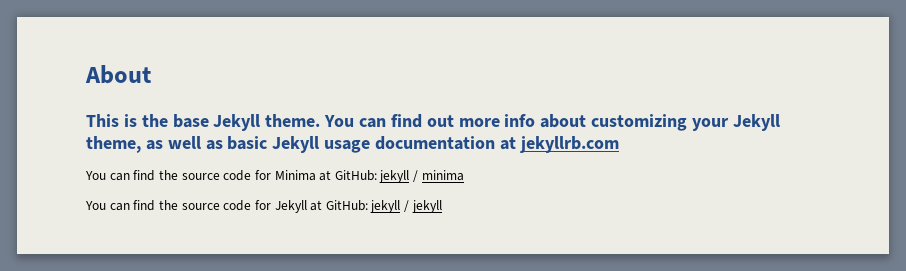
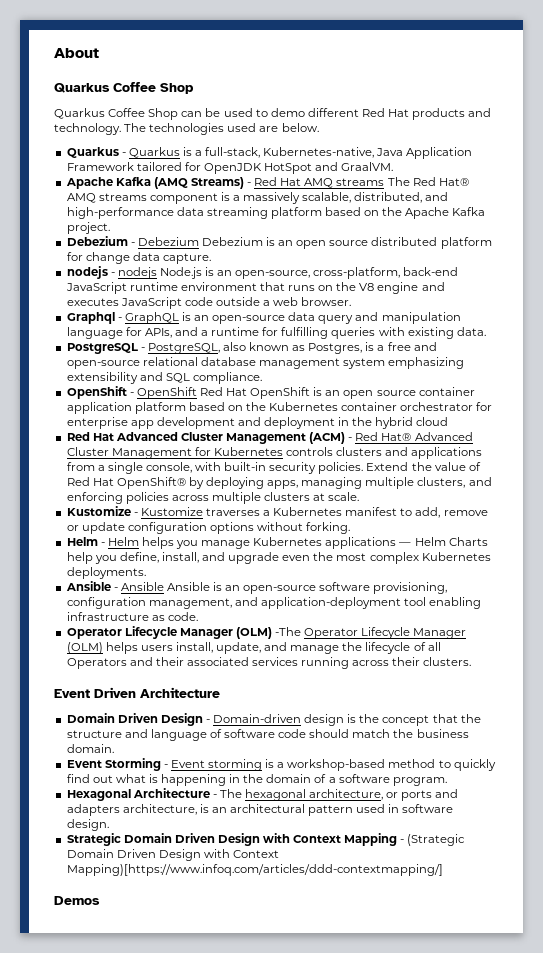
  About
- This is the base Jekyll theme. You can find out more info about customizing your Jekyll theme, as well as basic Jekyll usage documentation at jekyllrb.com
- You can find the source code for Minima at GitHub: jekyll / minima
- You can find the source code for Jekyll at GitHub: jekyll / jekyll
+ Quarkus Coffee Shop
+ Quarkus Coffee Shop can be used to demo different Red Hat products and technology. The technologies used are below.
+ Quarkus - Quarkus is a full-stack, Kubernetes-native, Java Application Framework tailored for OpenJDK HotSpot and GraalVM.
+ Apache Kafka (AMQ Streams) - Red Hat AMQ streams The Red Hat® AMQ streams component is a massively scalable, distributed, and high-performance data streaming platform based on the Apache Kafka project.
+ Debezium - Debezium Debezium is an open source distributed platform for change data capture.
+ nodejs - nodejs Node.js is an open-source, cross-platform, back-end JavaScript runtime environment that runs on the V8 engine and executes JavaScript code outside a web browser.
+ Graphql - GraphQL is an open-source data query and manipulation language for APIs, and a runtime for fulfilling queries with existing data.
+ PostgreSQL - PostgreSQL, also known as Postgres, is a free and open-source relational database management system emphasizing extensibility and SQL compliance.
+ OpenShift - OpenShift Red Hat OpenShift is an open source container application platform based on the Kubernetes container orchestrator for enterprise app development and deployment in the hybrid cloud
+ Red Hat Advanced Cluster Management (ACM) - Red Hat® Advanced Cluster Management for Kubernetes controls clusters and applications from a single console, with built-in security policies. Extend the value of Red Hat OpenShift® by deploying apps, managing multiple clusters, and enforcing policies across multiple clusters at scale.
+ Kustomize - Kustomize traverses a Kubernetes manifest to add, remove or update configuration options without forking.
+ Helm - Helm helps you manage Kubernetes applications — Helm Charts help you define, install, and upgrade even the most complex Kubernetes deployments.
+ Ansible - Ansible Ansible is an open-source software provisioning, configuration management, and application-deployment tool enabling infrastructure as code.
+ Operator Lifecycle Manager (OLM) -The Operator Lifecycle Manager (OLM) helps users install, update, and manage the lifecycle of all Operators and their associated services running across their clusters.
+ Event Driven Architecture
+ Domain Driven Design - Domain-driven design is the concept that the structure and language of software code should match the business domain.
+ Event Storming - Event storming is a workshop-based method to quickly find out what is happening in the domain of a software program.
+ Hexagonal Architecture - The hexagonal architecture, or ports and adapters architecture, is an architectural pattern used in software design.
+ Strategic Domain Driven Design with Context Mapping - (Strategic Domain Driven Design with Context Mapping)[https://www.infoq.com/articles/ddd-contextmapping/]
+ Demos

